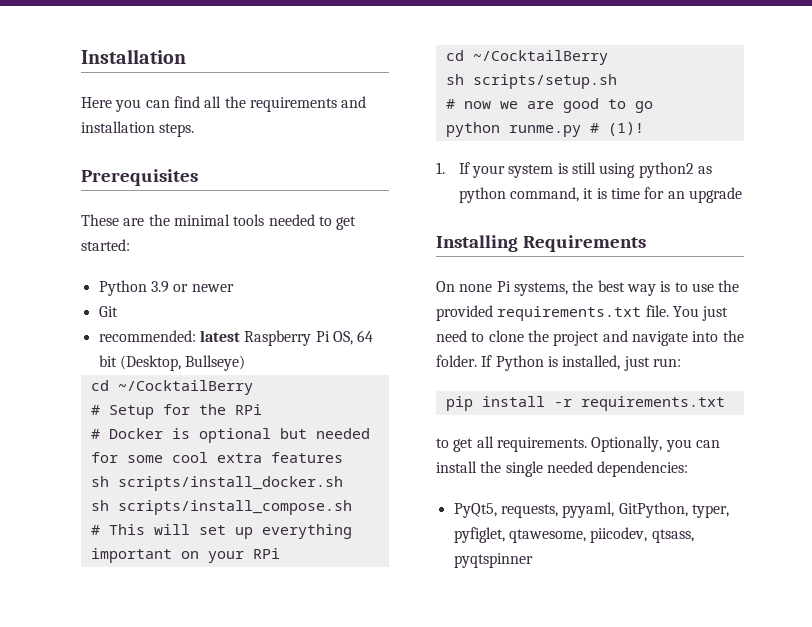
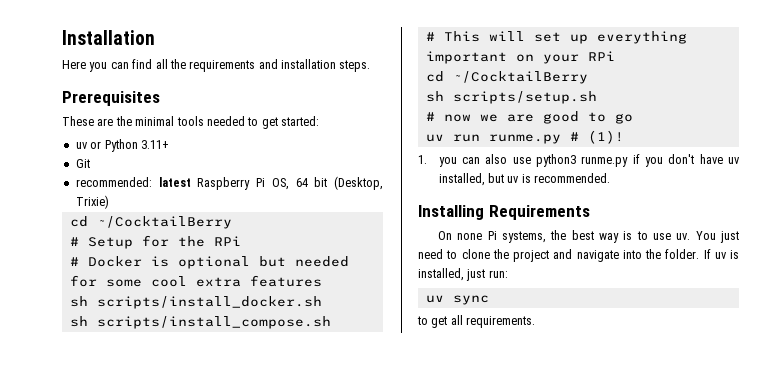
- Python 3.9 or newer
+ uv or Python 3.11+
- recommended: latest Raspberry Pi OS, 64 bit (Desktop, Bullseye)
+ recommended: latest Raspberry Pi OS, 64 bit (Desktop, Trixie)
- python runme.py # (1)!
+ uv run runme.py # (1)!
- 1. If your system is still using python2 as python command, it is time for an upgrade
+ 1. you can also use python3 runme.py if you don't have uv installed, but uv is recommended.
- On none Pi systems, the best way is to use the provided requirements.txt file.
+ On none Pi systems, the best way is to use uv.
- If Python is installed, just run:
+ If uv is installed, just run:
- pip install -r requirements.txt
+ uv sync
- Optionally, you can install the single needed dependencies:
- PyQt5, requests, pyyaml, GitPython, typer, pyfiglet, qtawesome, piicodev, qtsass, pyqtspinner

